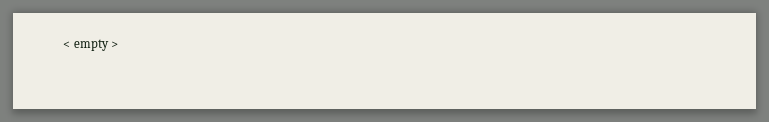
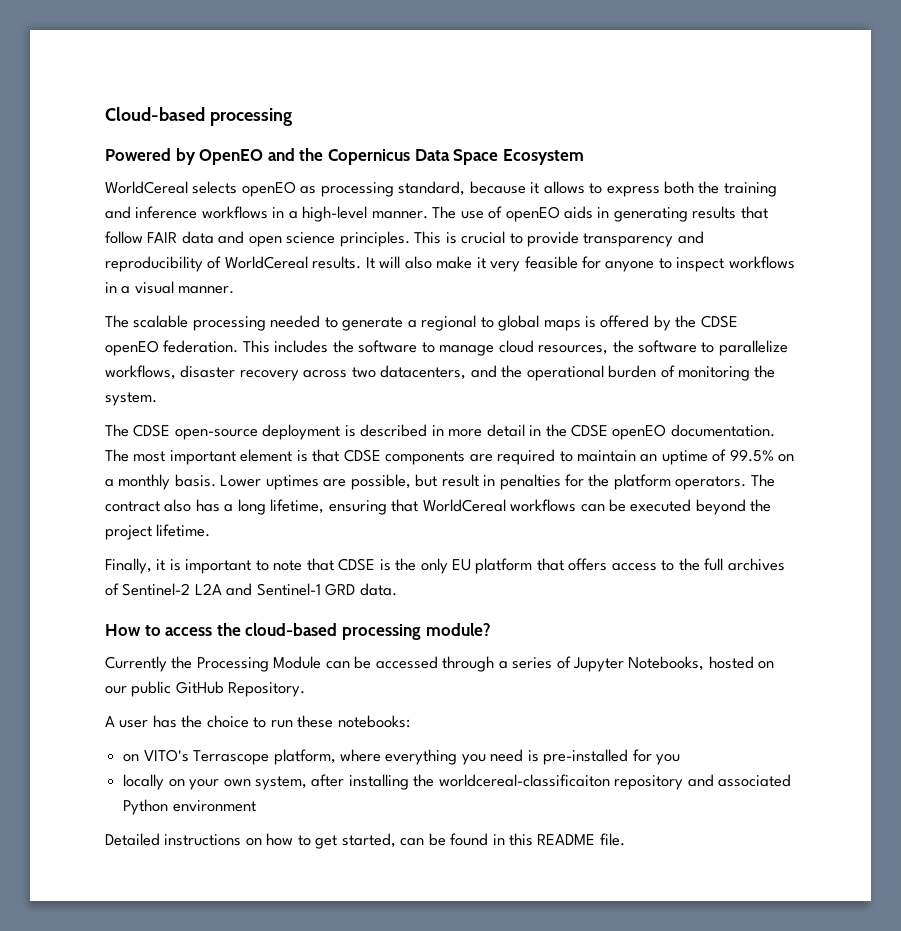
- < empty >
+ Cloud-based processing
+ Powered by OpenEO and the Copernicus Data Space Ecosystem
+ WorldCereal selects openEO as processing standard, because it allows to express both the training and inference workflows in a high-level manner. The use of openEO aids in generating results that follow FAIR data and open science principles. This is crucial to provide transparency and reproducibility of WorldCereal results. It will also make it very feasible for anyone to inspect workflows in a visual manner.
+ The scalable processing needed to generate a regional to global maps is offered by the CDSE openEO federation. This includes the software to manage cloud resources, the software to parallelize workflows, disaster recovery across two datacenters, and the operational burden of monitoring the system.
+ The CDSE open-source deployment is described in more detail in the CDSE openEO documentation. The most important element is that CDSE components are required to maintain an uptime of 99.5% on a monthly basis. Lower uptimes are possible, but result in penalties for the platform operators. The contract also has a long lifetime, ensuring that WorldCereal workflows can be executed beyond the project lifetime.
+ Finally, it is important to note that CDSE is the only EU platform that offers access to the full archives of Sentinel-2 L2A and Sentinel-1 GRD data.
+ How to access the cloud-based processing module?
+ Currently the Processing Module can be accessed through a series of Jupyter Notebooks, hosted on our public GitHub Repository.
+ A user has the choice to run these notebooks:
+ on VITO's Terrascope platform, where everything you need is pre-installed for you
+ locally on your own system, after installing the worldcereal-classificaiton repository and associated Python environment
+ Detailed instructions on how to get started, can be found in this README file.

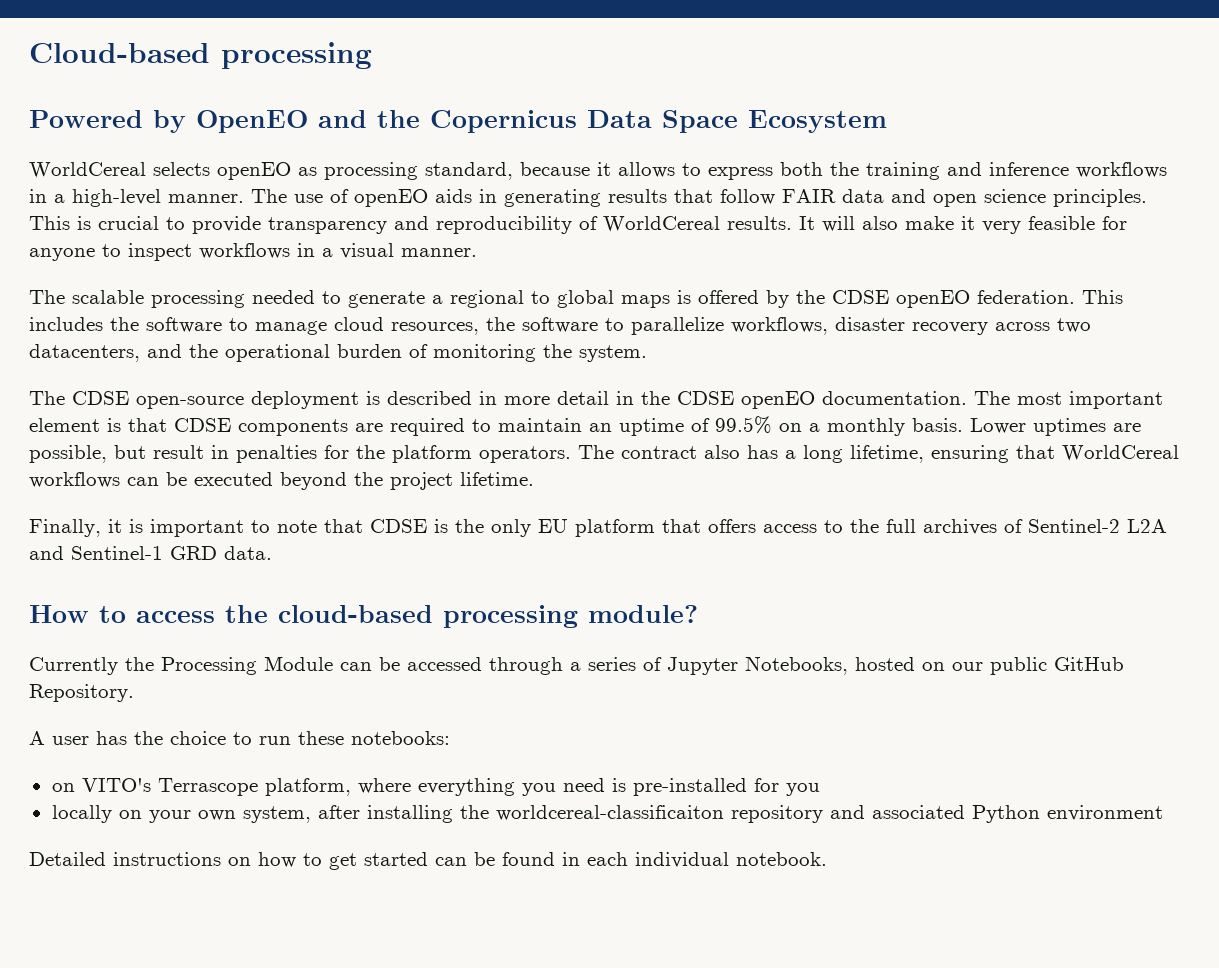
- Detailed instructions on how to get started, can be found in this README file.
+ Detailed instructions on how to get started can be found in each individual notebook.

